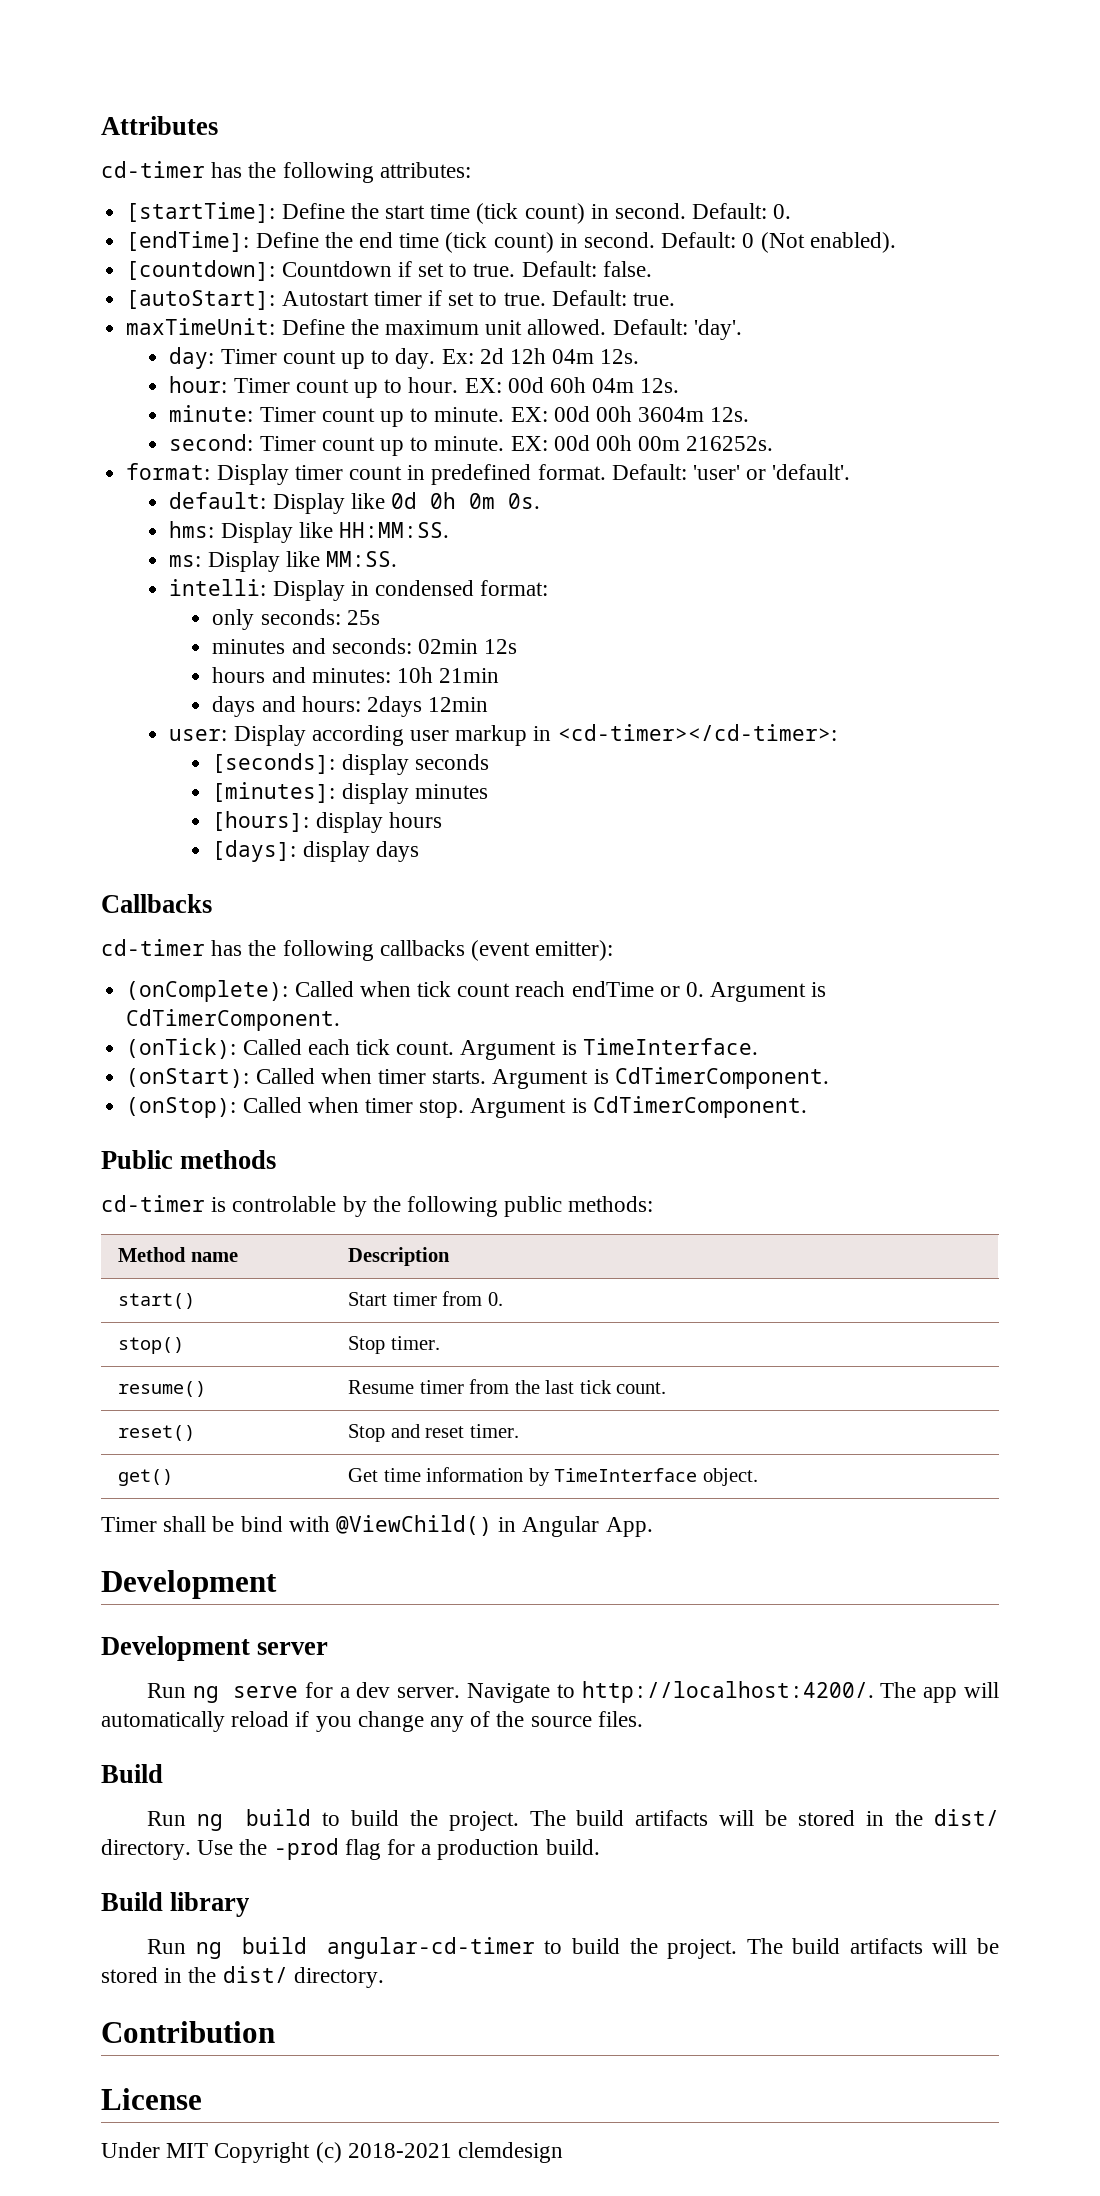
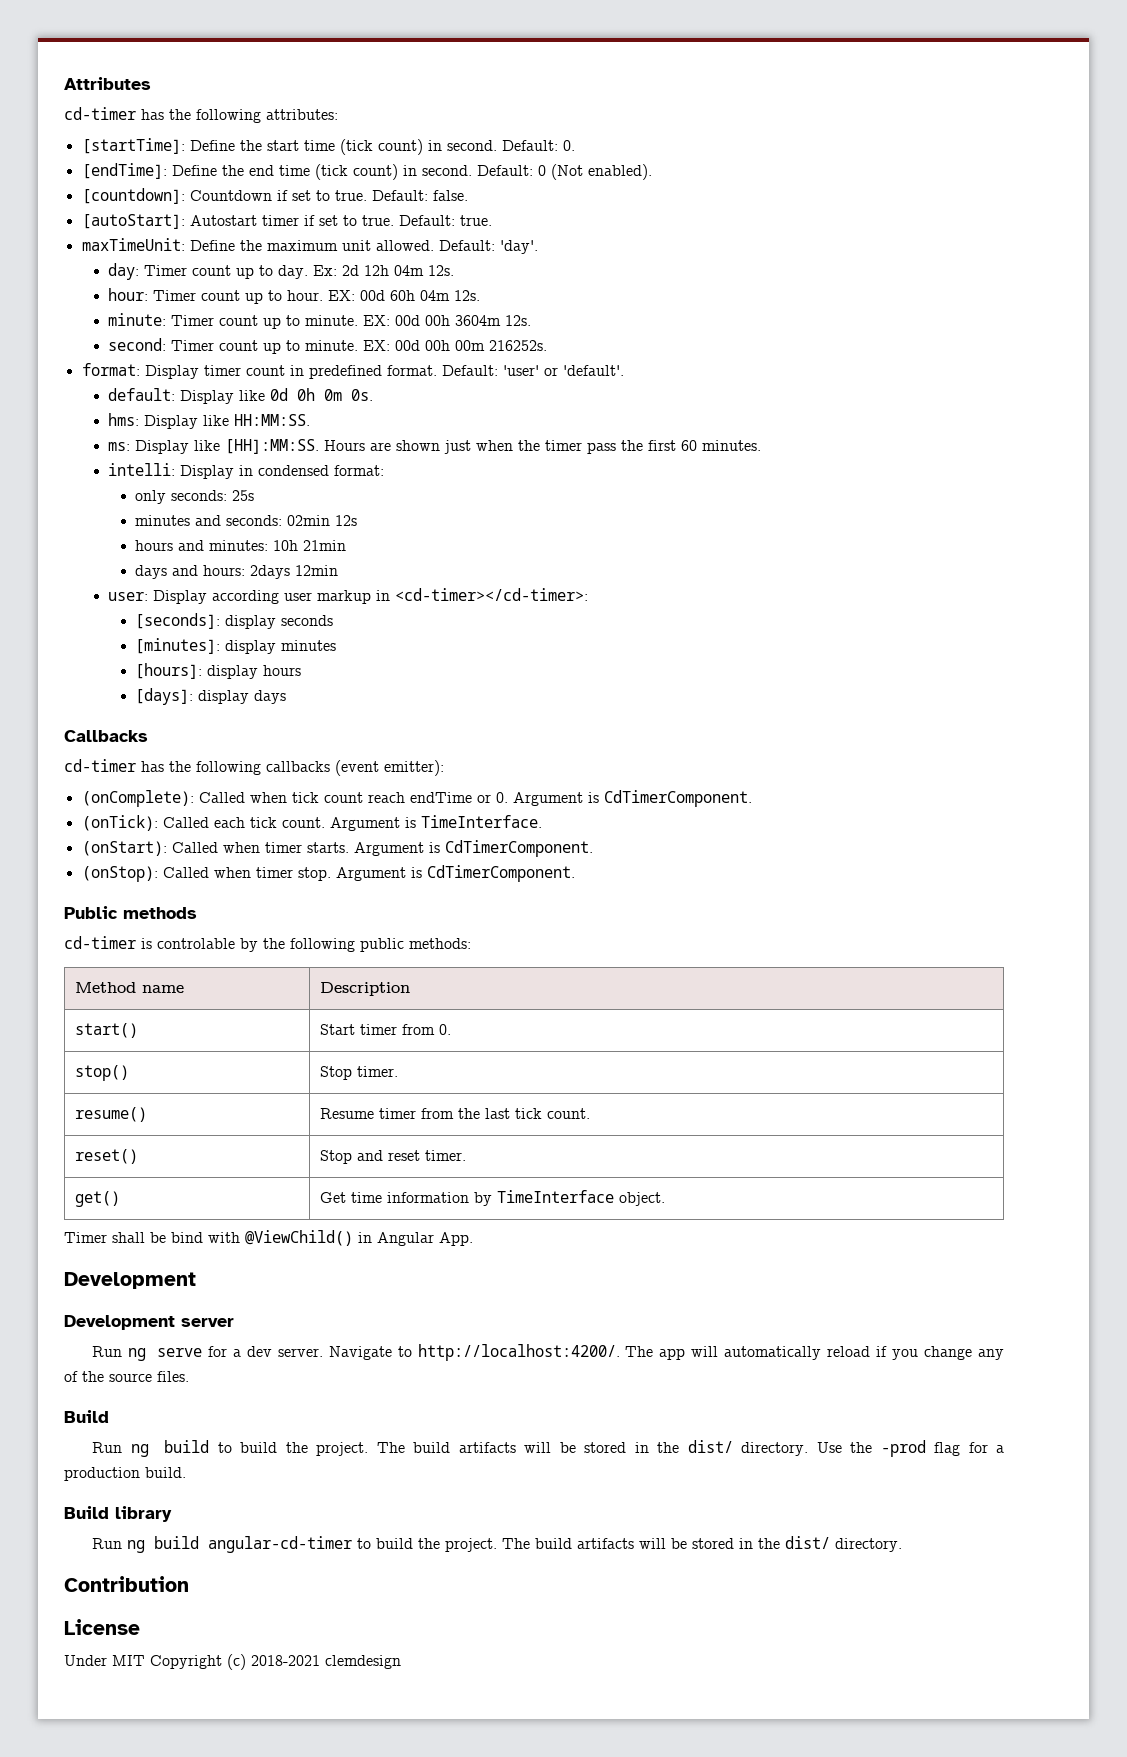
- ms: Display like MM:SS.
+ ms: Display like [HH]:MM:SS. Hours are shown just when the timer pass the first 60 minutes.

